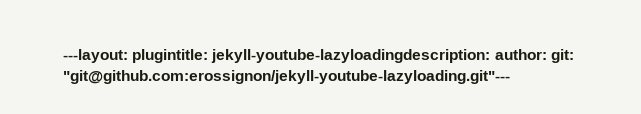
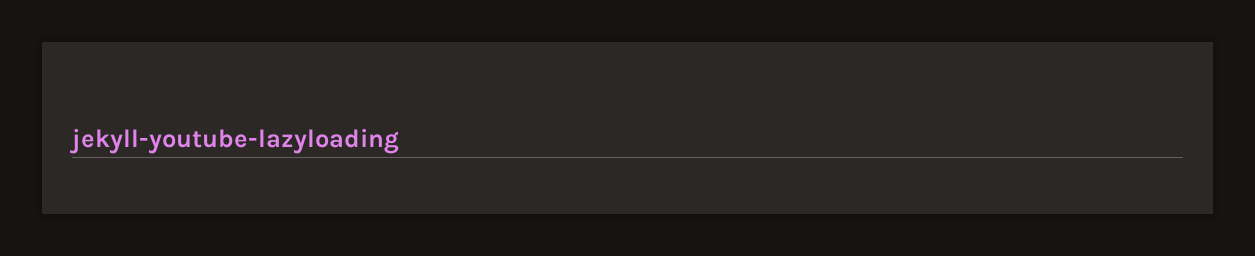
- ---layout: plugintitle: jekyll-youtube-lazyloadingdescription: author: git: "git@github.com:erossignon/jekyll-youtube-lazyloading.git"---
+ jekyll-youtube-lazyloading

